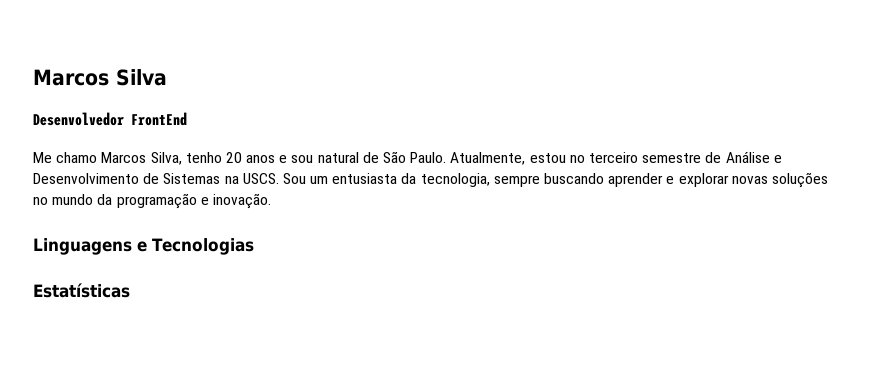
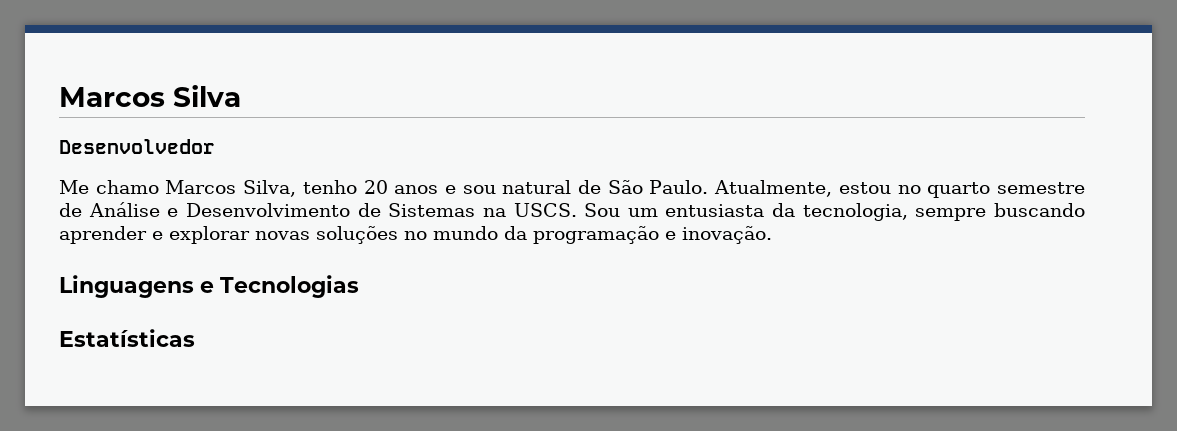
- Desenvolvedor FrontEnd
+ Desenvolvedor
- Atualmente, estou no terceiro semestre de Análise e Desenvolvimento de Sistemas na USCS.
+ Atualmente, estou no quarto semestre de Análise e Desenvolvimento de Sistemas na USCS.

